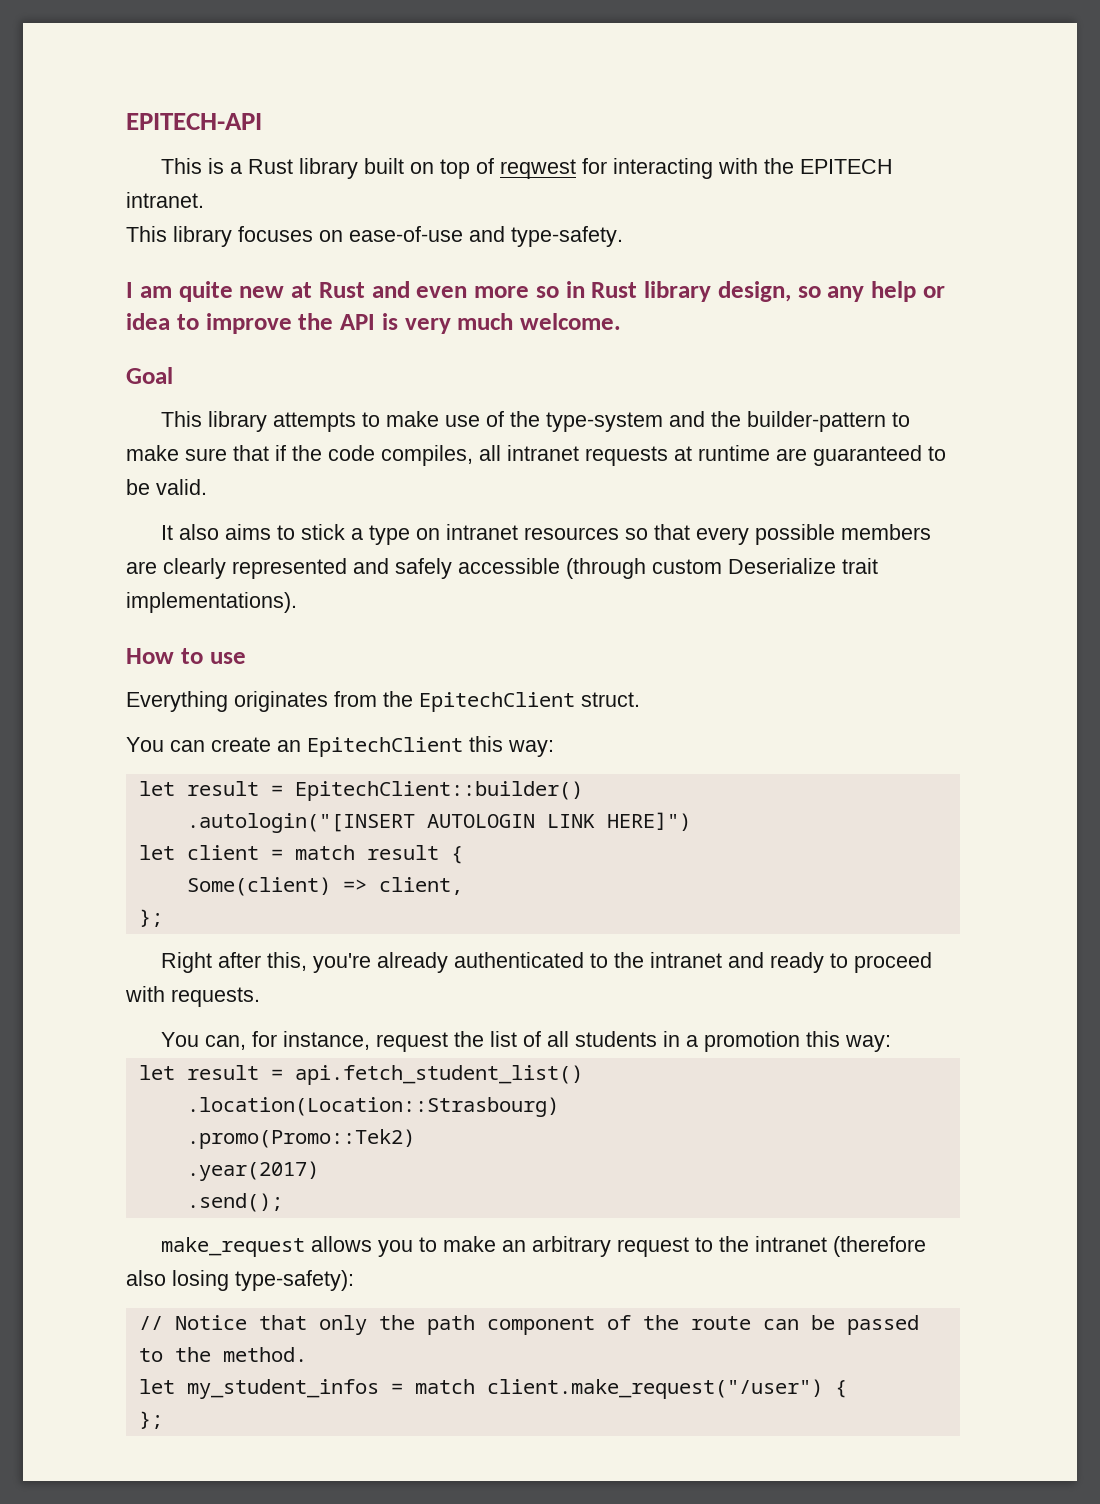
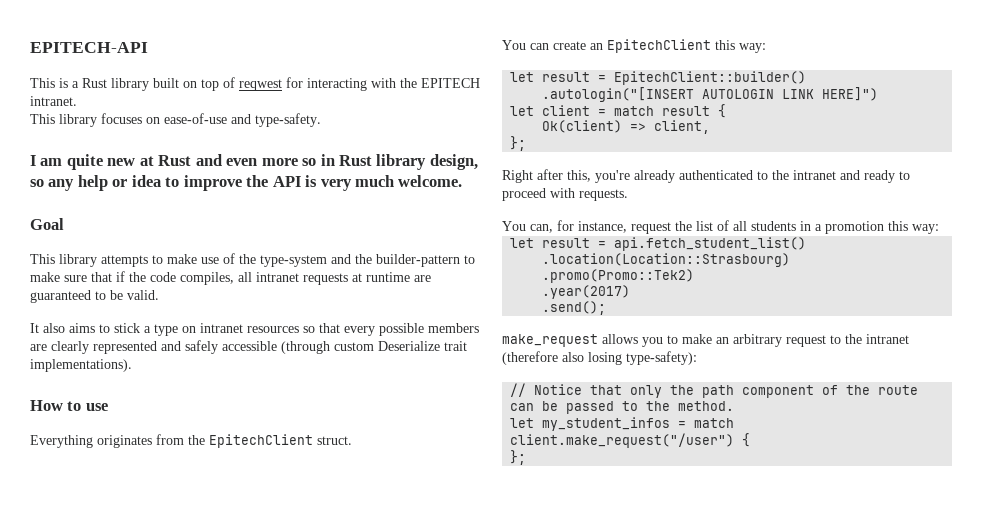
- Some(client) => client,
+ Ok(client) => client,

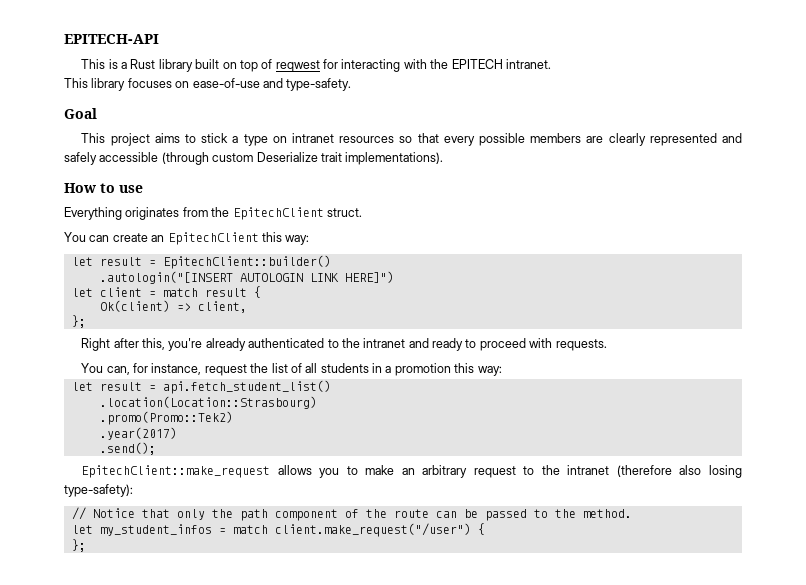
- I am quite new at Rust and even more so in Rust library design, so any help or idea to improve the API is very much welcome.
  Goal
- This library attempts to make use of the type-system and the builder-pattern to make sure that if the code compiles, all intranet requests at runtime are guaranteed to be valid.
- It also aims to stick a type on intranet resources so that every possible members are clearly represented and safely accessible (through custom Deserialize trait implementations).
+ This project aims to stick a type on intranet resources so that every possible members are clearly represented and safely accessible (through custom Deserialize trait implementations).
- make_request allows you to make an arbitrary request to the intranet (therefore also losing type-safety):
+ EpitechClient::make_request allows you to make an arbitrary request to the intranet (therefore also losing type-safety):

